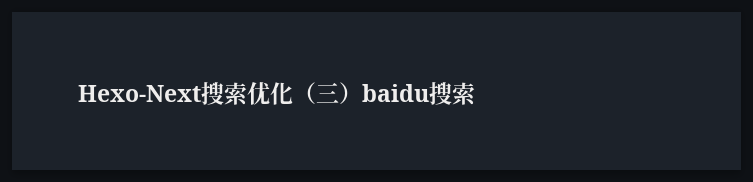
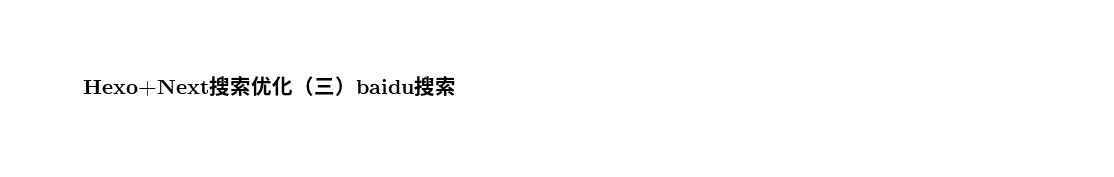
- Hexo-Next搜索优化（三）baidu搜索
+ Hexo+Next搜索优化（三）baidu搜索

